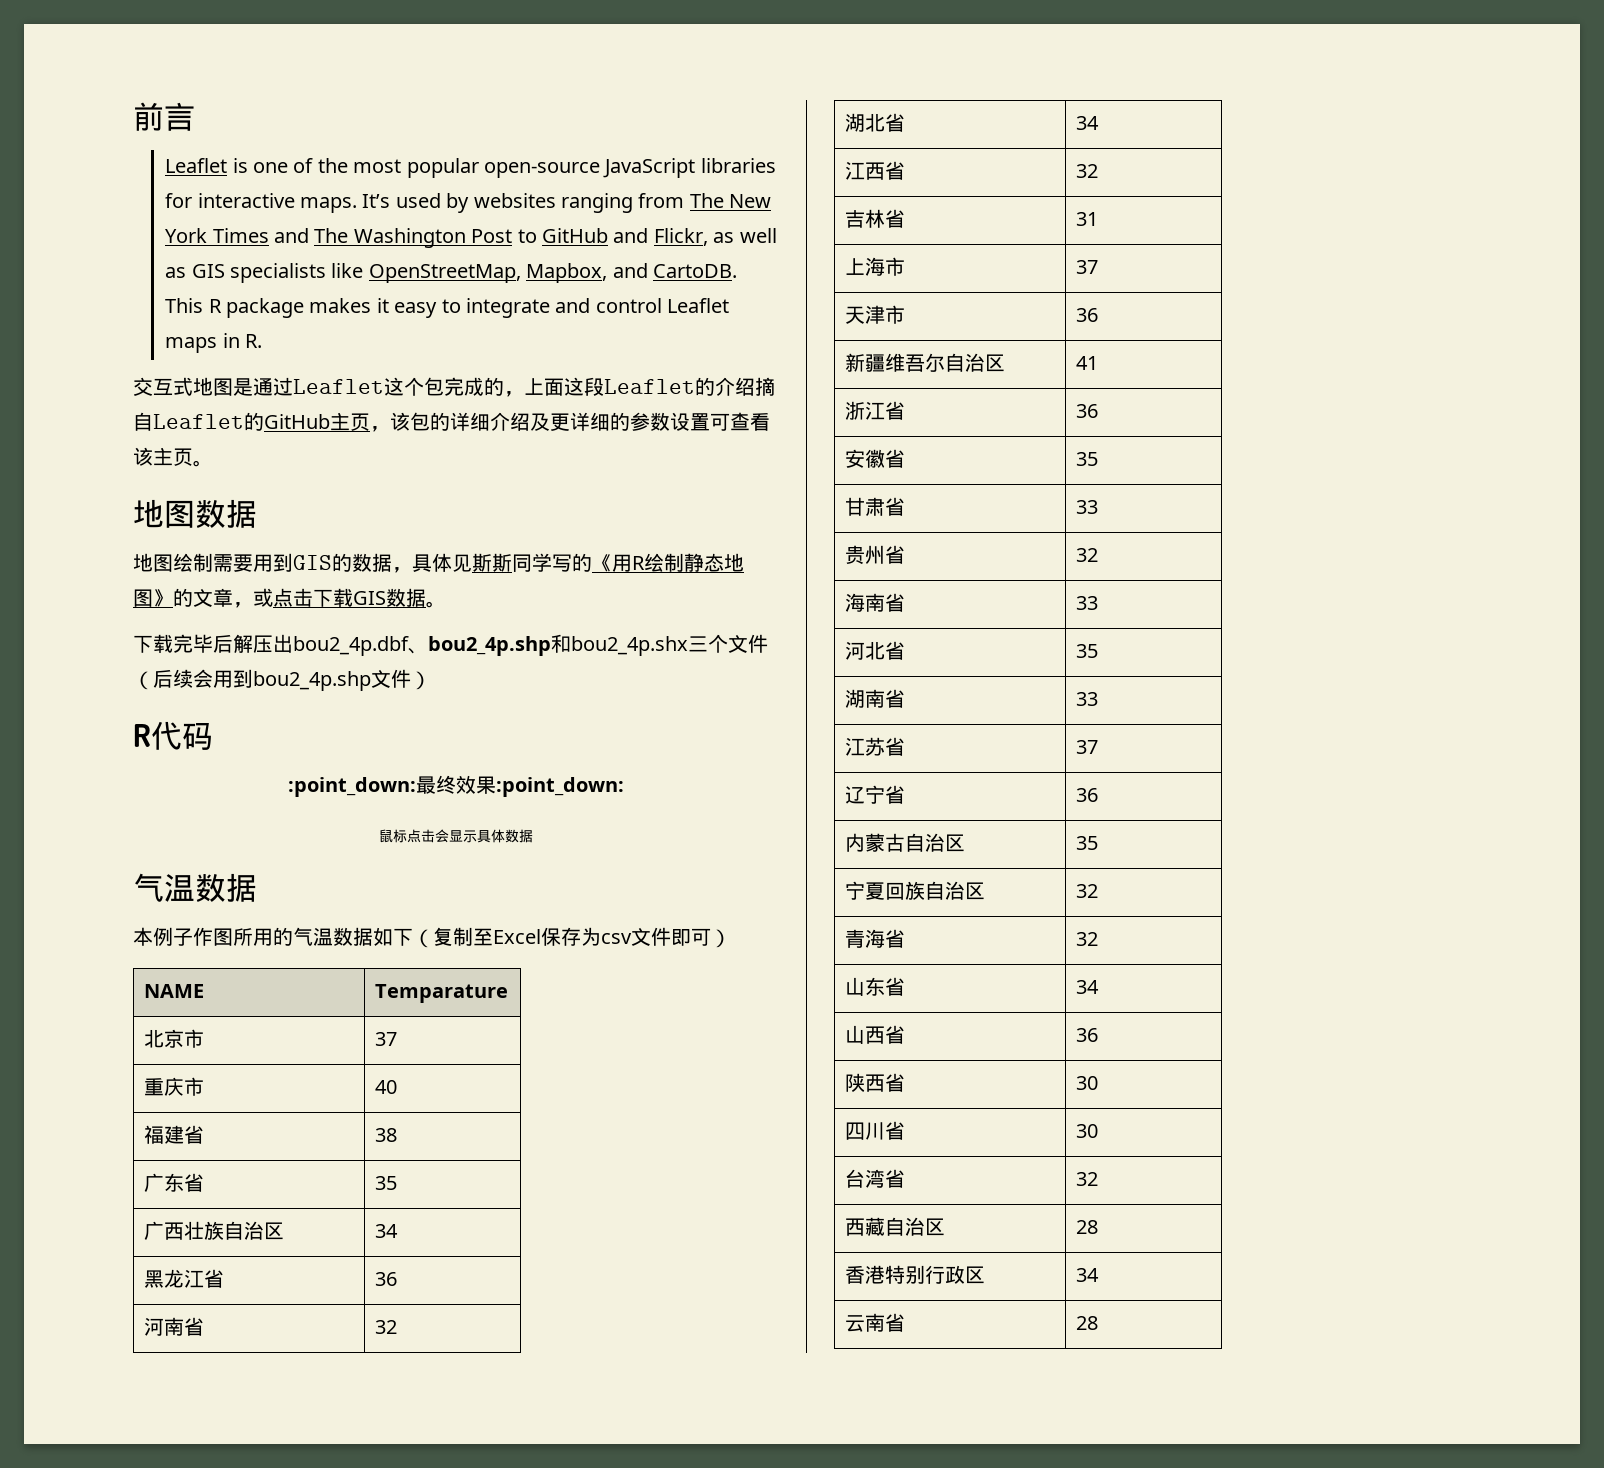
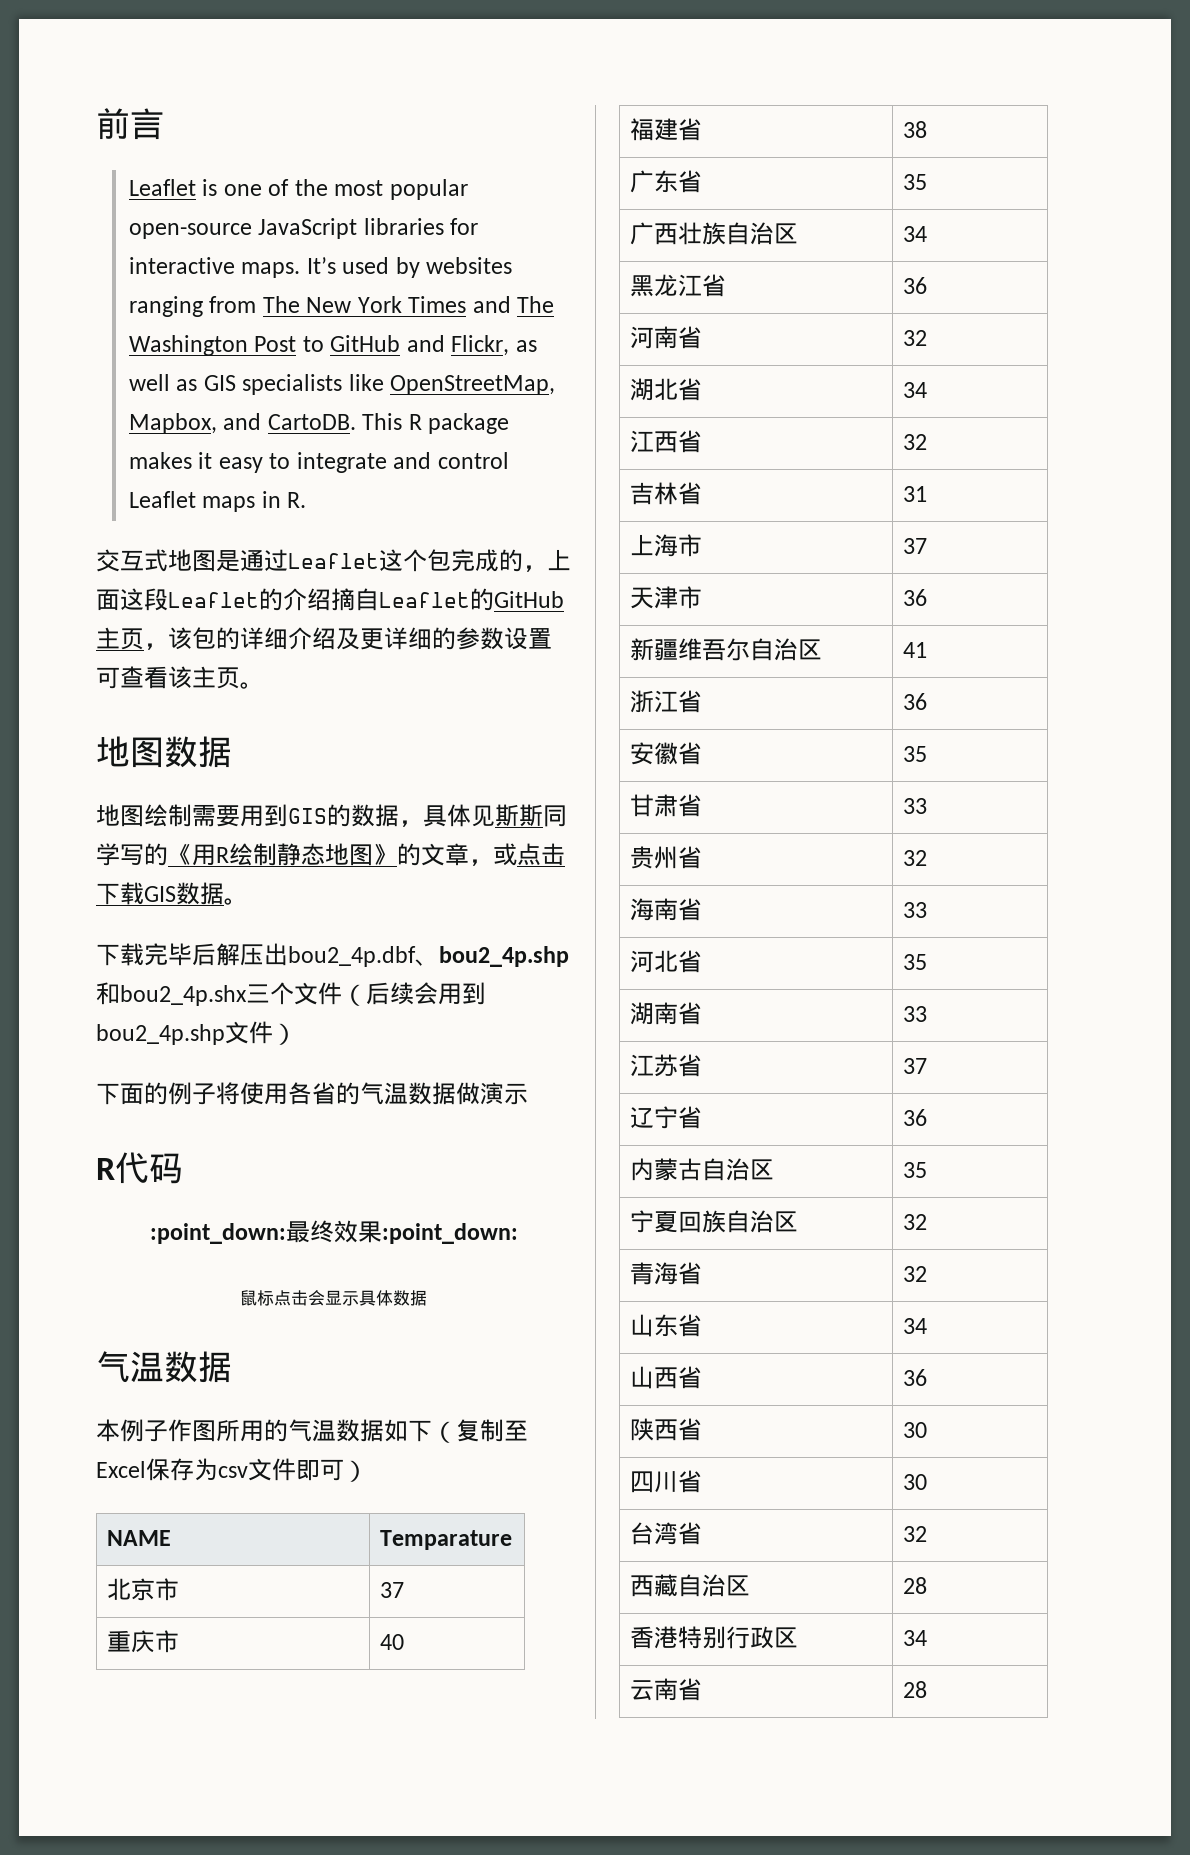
+ 下面的例子将使用各省的气温数据做演示

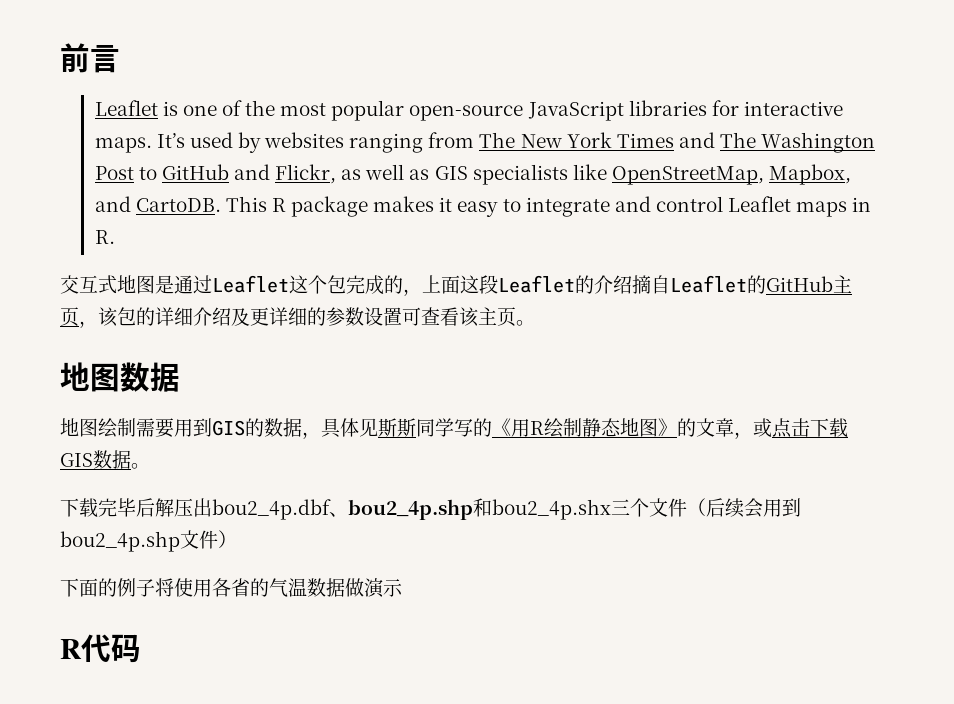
- :point_down:最终效果:point_down:
- 鼠标点击会显示具体数据
- 气温数据
- 本例子作图所用的气温数据如下（复制至Excel保存为csv文件即可）
- NAME | Temparature
- 北京市 | 37
- 重庆市 | 40
- 福建省 | 38
- 广东省 | 35
- 广西壮族自治区 | 34
- 黑龙江省 | 36
- 河南省 | 32
- 湖北省 | 34
- 江西省 | 32
- 吉林省 | 31
- 上海市 | 37
- 天津市 | 36
- 新疆维吾尔自治区 | 41
- 浙江省 | 36
- 安徽省 | 35
- 甘肃省 | 33
- 贵州省 | 32
- 海南省 | 33
- 河北省 | 35
- 湖南省 | 33
- 江苏省 | 37
- 辽宁省 | 36
- 内蒙古自治区 | 35
- 宁夏回族自治区 | 32
- 青海省 | 32
- 山东省 | 34
- 山西省 | 36
- 陕西省 | 30
- 四川省 | 30
- 台湾省 | 32
- 西藏自治区 | 28
- 香港特别行政区 | 34
- 云南省 | 28

